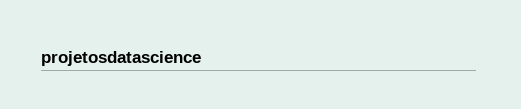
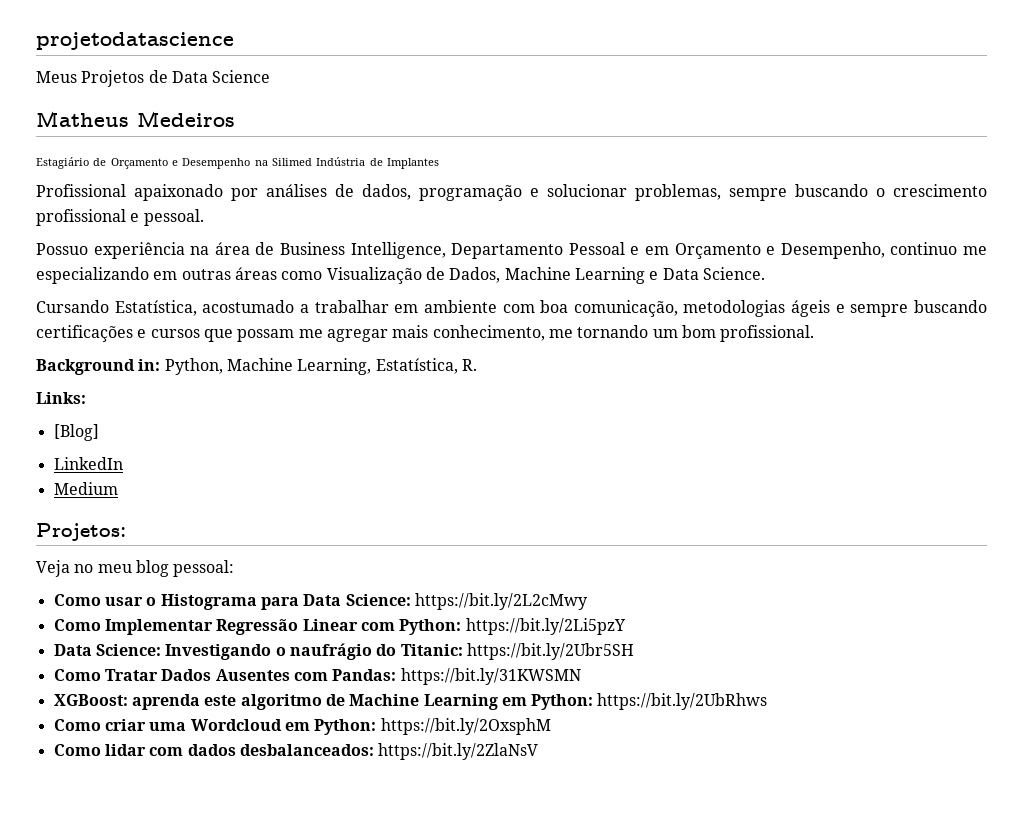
- projetosdatascience
+ projetodatascience
+ Meus Projetos de Data Science
+ Matheus Medeiros
+ Estagiário de Orçamento e Desempenho na Silimed Indústria de Implantes
+ Profissional apaixonado por análises de dados, programação e solucionar problemas, sempre buscando o crescimento profissional e pessoal.
+ Possuo experiência na área de Business Intelligence, Departamento Pessoal e em Orçamento e Desempenho, continuo me especializando em outras áreas como Visualização de Dados, Machine Learning e Data Science.
+ Cursando Estatística, acostumado a trabalhar em ambiente com boa comunicação, metodologias ágeis e sempre buscando certificações e cursos que possam me agregar mais conhecimento, me tornando um bom profissional.
+ Background in: Python, Machine Learning, Estatística, R.
+ Links:
+ [Blog]
+ LinkedIn
+ Medium
+ Projetos:
+ Veja no meu blog pessoal:
+ Como usar o Histograma para Data Science: https://bit.ly/2L2cMwy
+ Como Implementar Regressão Linear com Python: https://bit.ly/2Li5pzY
+ Data Science: Investigando o naufrágio do Titanic: https://bit.ly/2Ubr5SH
+ Como Tratar Dados Ausentes com Pandas: https://bit.ly/31KWSMN
+ XGBoost: aprenda este algoritmo de Machine Learning em Python: https://bit.ly/2UbRhws
+ Como criar uma Wordcloud em Python: https://bit.ly/2OxsphM
+ Como lidar com dados desbalanceados: https://bit.ly/2ZlaNsV

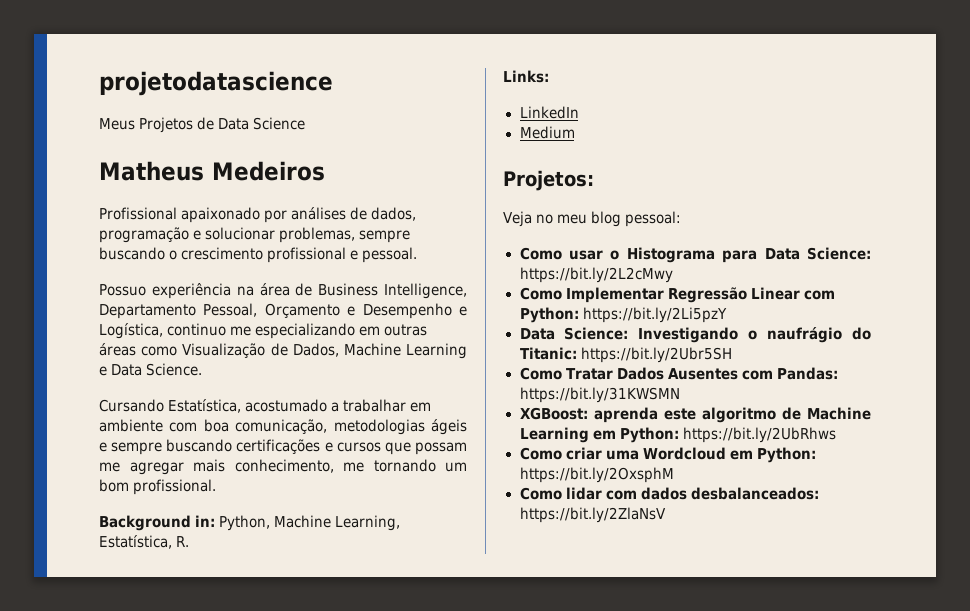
- Estagiário de Orçamento e Desempenho na Silimed Indústria de Implantes
- Possuo experiência na área de Business Intelligence, Departamento Pessoal e em Orçamento e Desempenho, continuo me especializando em outras áreas como Visualização de Dados, Machine Learning e Data Science.
+ Possuo experiência na área de Business Intelligence, Departamento Pessoal, Orçamento e Desempenho e Logística, continuo me especializando em outras áreas como Visualização de Dados, Machine Learning e Data Science.
- [Blog]

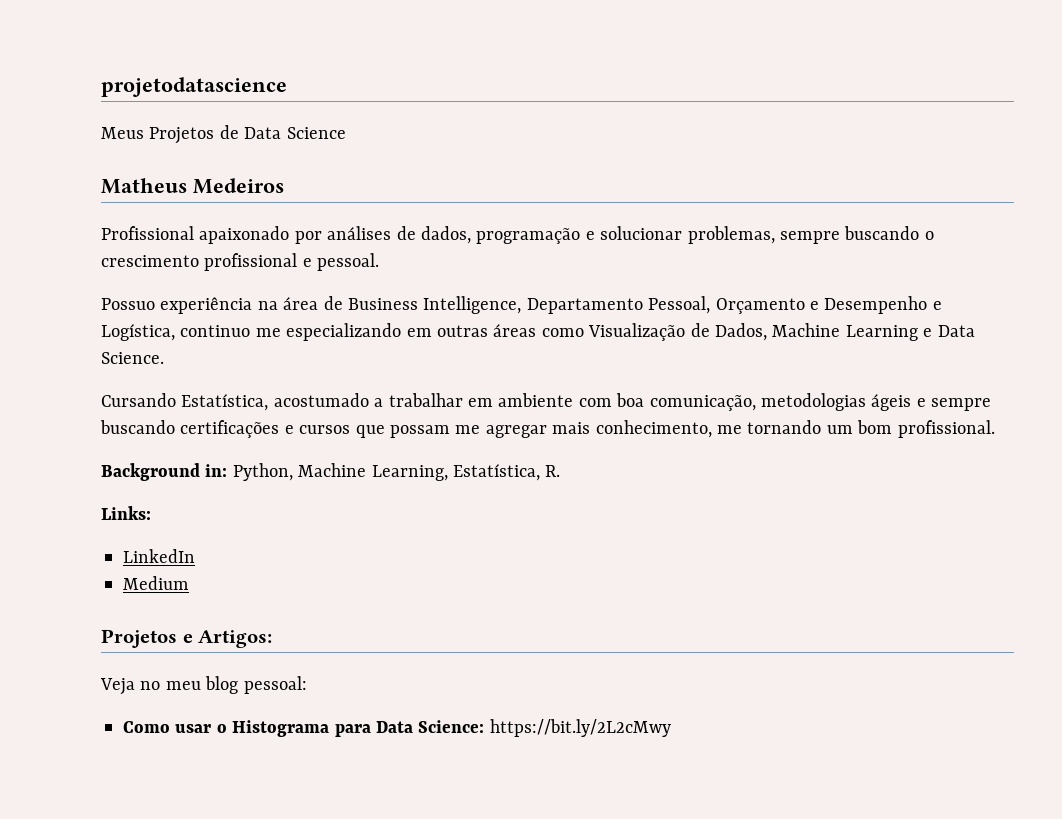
- Projetos:
+ Projetos e Artigos:
- Como Implementar Regressão Linear com Python: https://bit.ly/2Li5pzY
- Data Science: Investigando o naufrágio do Titanic: https://bit.ly/2Ubr5SH
- Como Tratar Dados Ausentes com Pandas: https://bit.ly/31KWSMN
- XGBoost: aprenda este algoritmo de Machine Learning em Python: https://bit.ly/2UbRhws
- Como criar uma Wordcloud em Python: https://bit.ly/2OxsphM
- Como lidar com dados desbalanceados: https://bit.ly/2ZlaNsV

